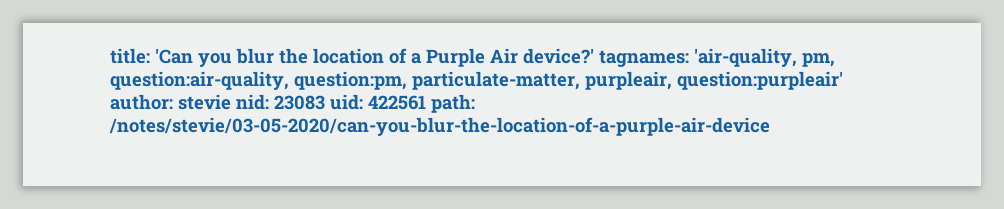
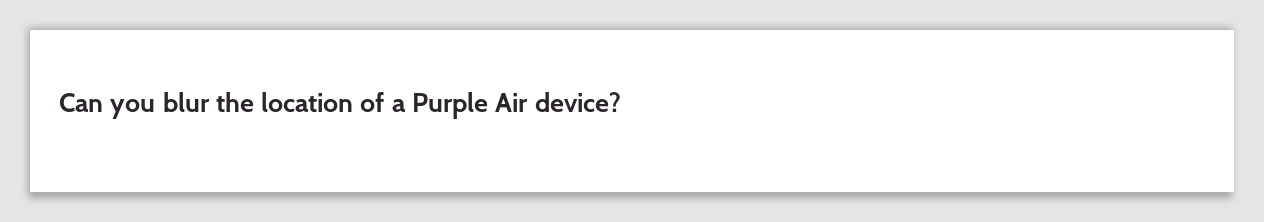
- title: 'Can you blur the location of a Purple Air device?' tagnames: 'air-quality, pm, question:air-quality, question:pm, particulate-matter, purpleair, question:purpleair' author: stevie nid: 23083 uid: 422561 path: /notes/stevie/03-05-2020/can-you-blur-the-location-of-a-purple-air-device
+ Can you blur the location of a Purple Air device?

